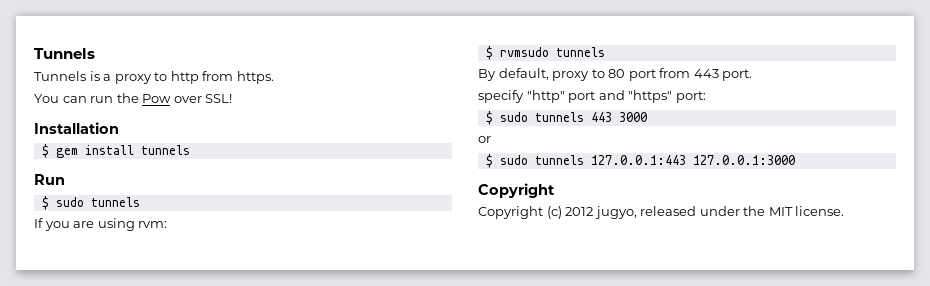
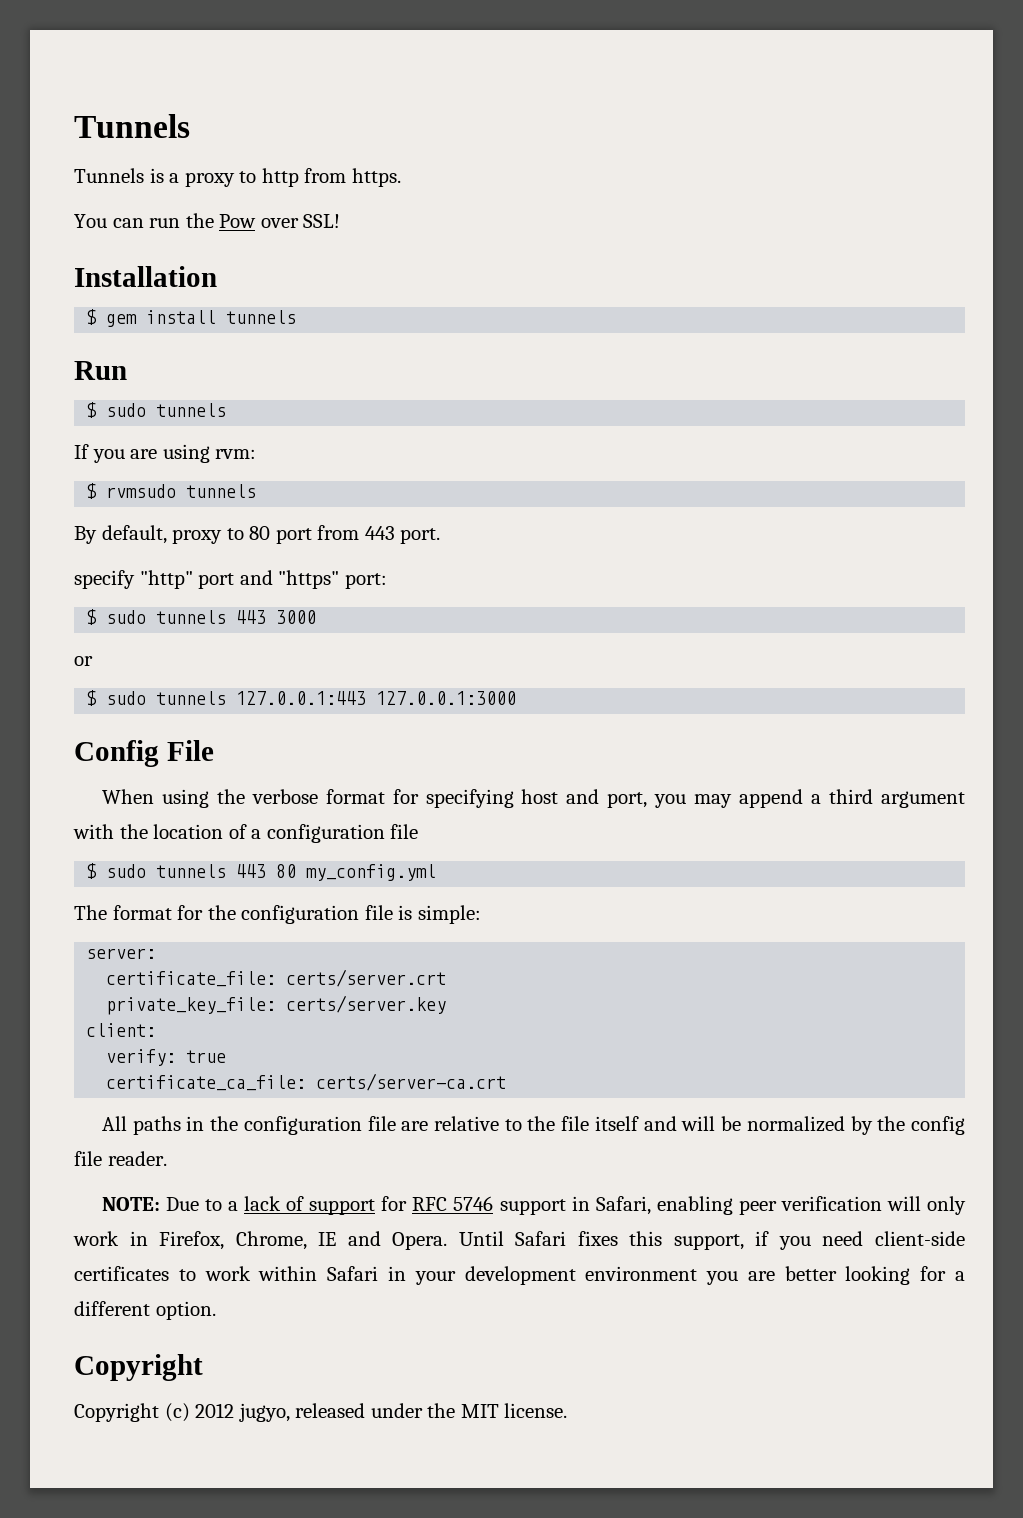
+ Config File
+ When using the verbose format for specifying host and port, you may append a third argument with the location of a configuration file
+ $ sudo tunnels 443 80 my_config.yml
+ The format for the configuration file is simple:
+ server:
+ certificate_file: certs/server.crt
+ private_key_file: certs/server.key
+ client:
+ verify: true
+ certificate_ca_file: certs/server-ca.crt
+ All paths in the configuration file are relative to the file itself and will be normalized by the config file reader.
+ NOTE: Due to a lack of support for RFC 5746 support in Safari, enabling peer verification will only work in Firefox, Chrome, IE and Opera. Until Safari fixes this support, if you need client-side certificates to work within Safari in your development environment you are better looking for a different option.

